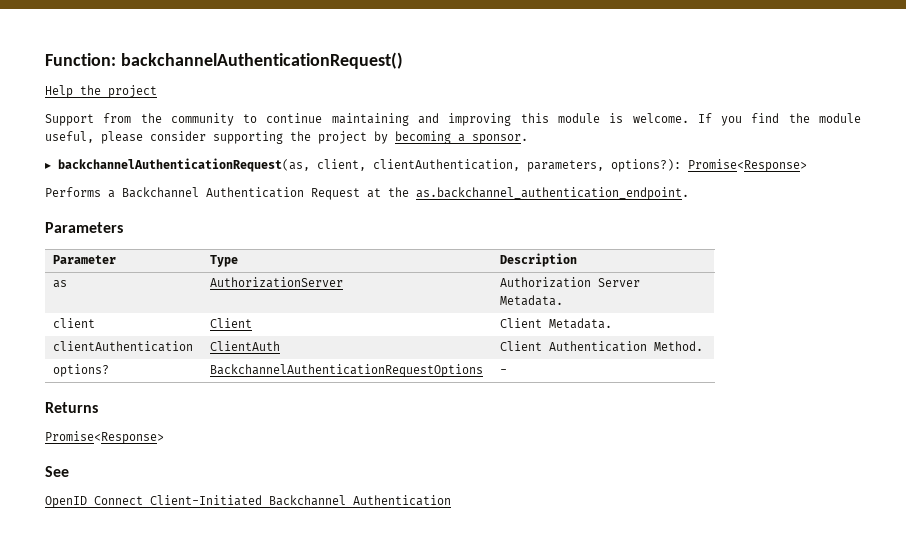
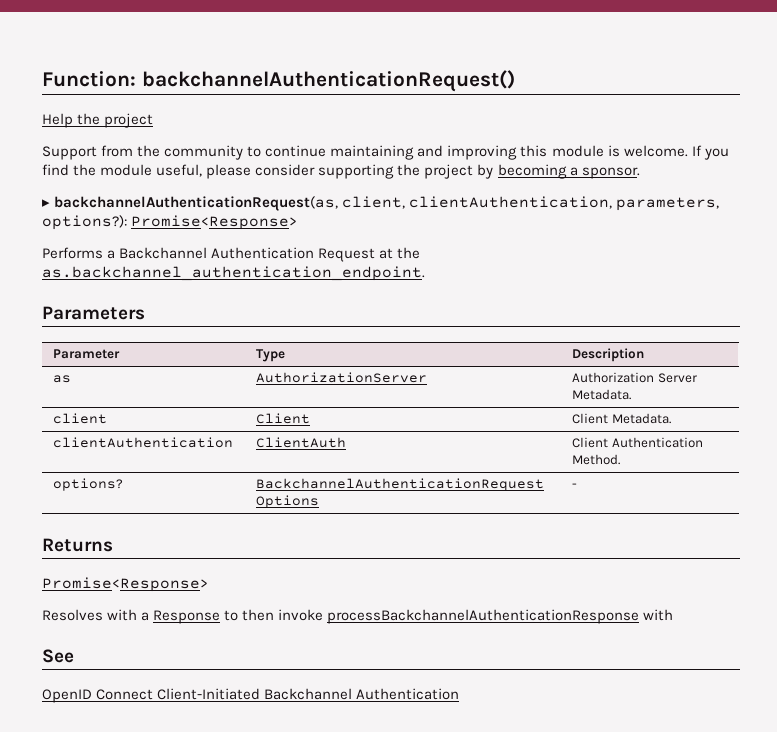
+ Resolves with a Response to then invoke processBackchannelAuthenticationResponse with

